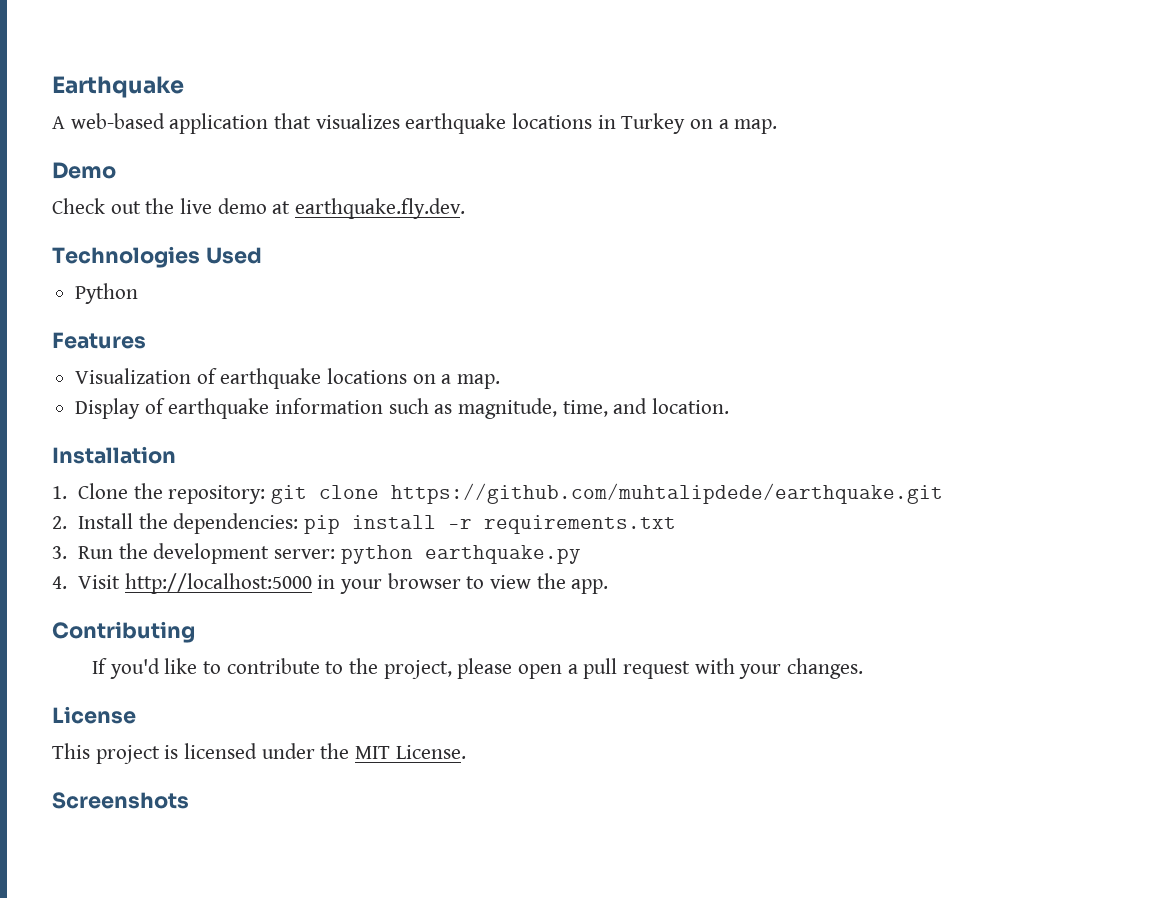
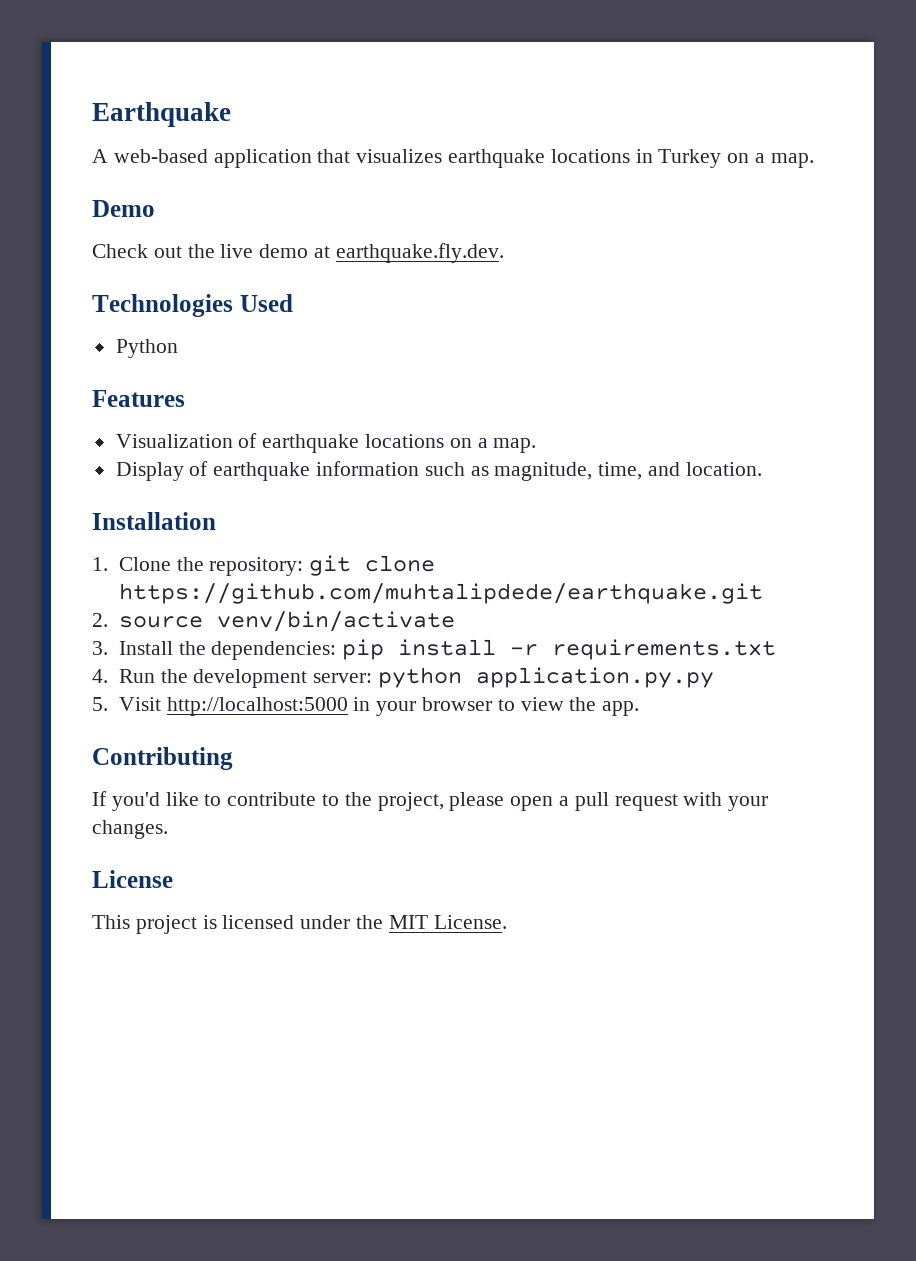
- 2. Install the dependencies: pip install -r requirements.txt
+ 2. source venv/bin/activate
+ 3. Install the dependencies: pip install -r requirements.txt
- 3. Run the development server: python earthquake.py
- 4. Visit http://localhost:5000 in your browser to view the app.
+ 4. Run the development server: python application.py.py
+ 5. Visit http://localhost:5000 in your browser to view the app.
- Screenshots

